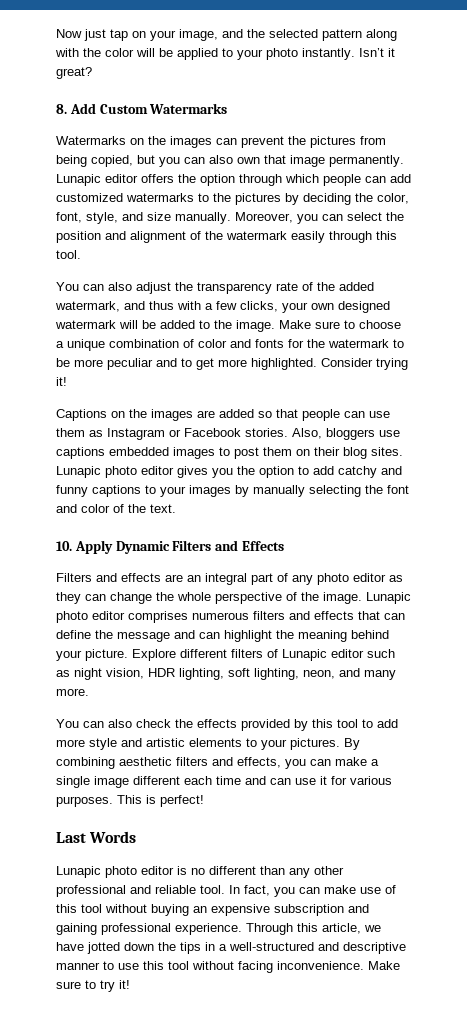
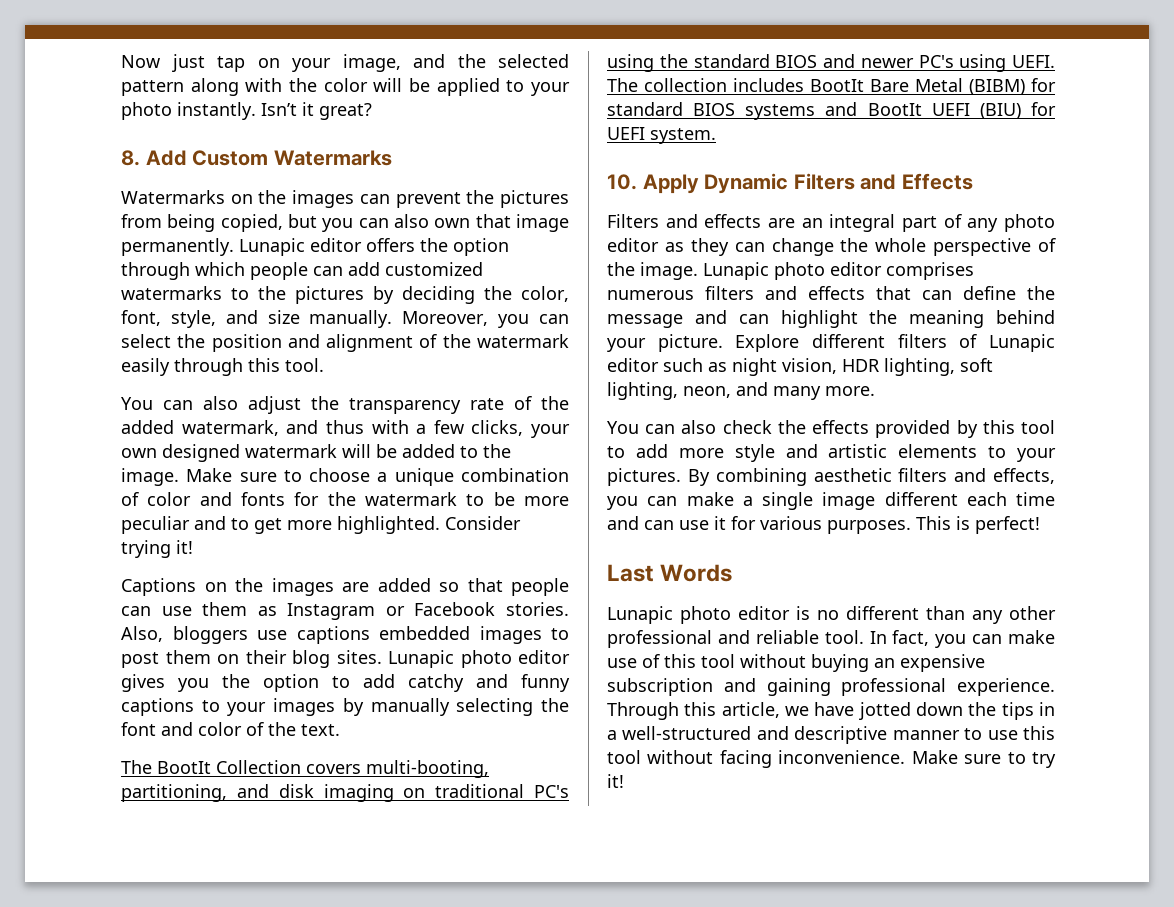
+ The BootIt Collection covers multi-booting, partitioning, and disk imaging on traditional PC's using the standard BIOS and newer PC's using UEFI. The collection includes BootIt Bare Metal (BIBM) for standard BIOS systems and BootIt UEFI (BIU) for UEFI system.

